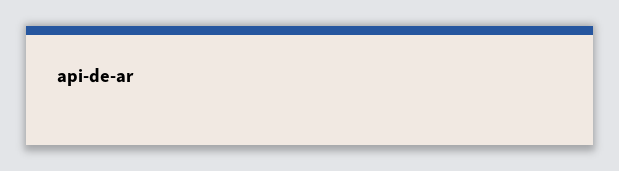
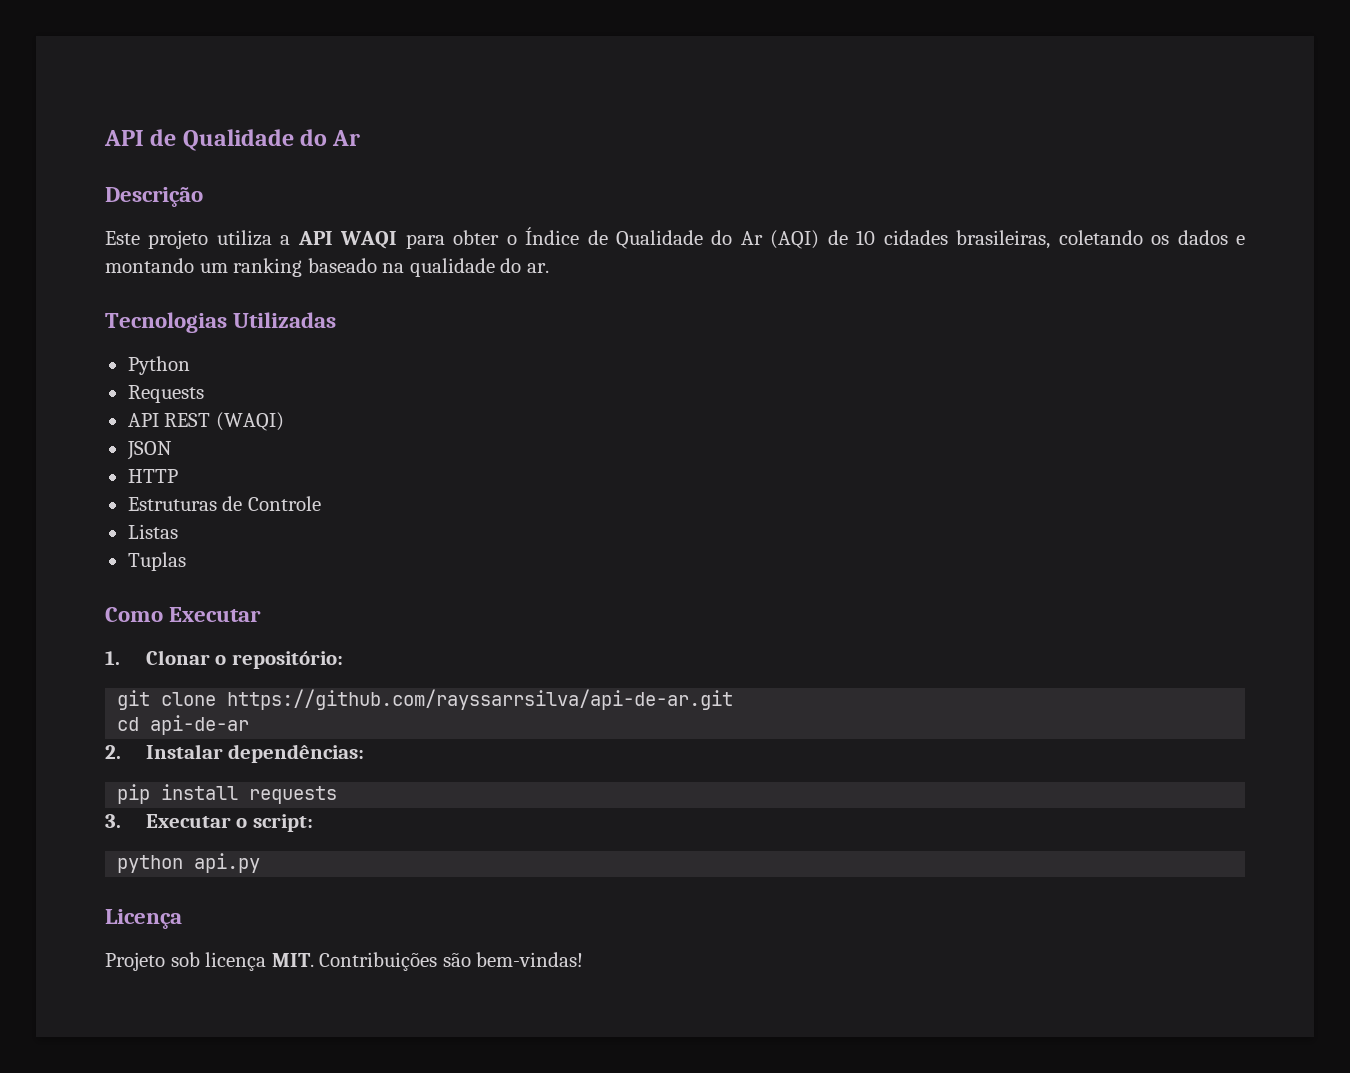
- api-de-ar
+ API de Qualidade do Ar
+ Descrição
+ Este projeto utiliza a API WAQI para obter o Índice de Qualidade do Ar (AQI) de 10 cidades brasileiras, coletando os dados e montando um ranking baseado na qualidade do ar.
+ Tecnologias Utilizadas
+ Python
+ Requests
+ API REST (WAQI)
+ JSON
+ HTTP
+ Estruturas de Controle
+ Listas
+ Tuplas
+ Como Executar
+ 1. Clonar o repositório:
+ git clone https://github.com/rayssarrsilva/api-de-ar.git
+ cd api-de-ar
+ 2. Instalar dependências:
+ pip install requests
+ 3. Executar o script:
+ python api.py
+ Licença
+ Projeto sob licença MIT. Contribuições são bem-vindas!

